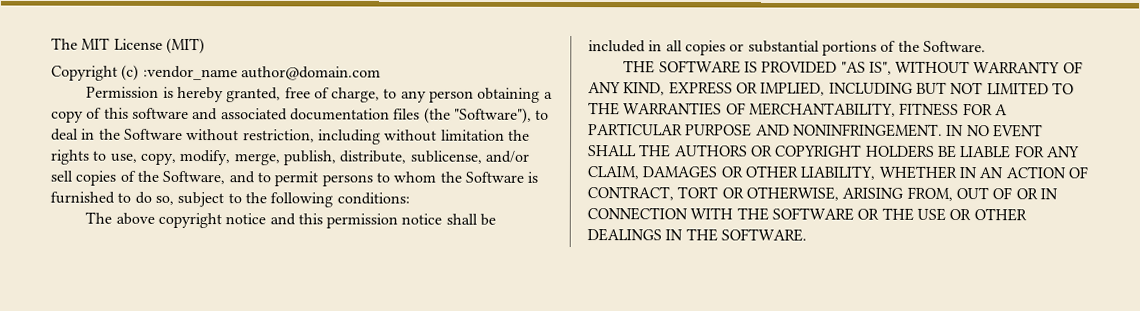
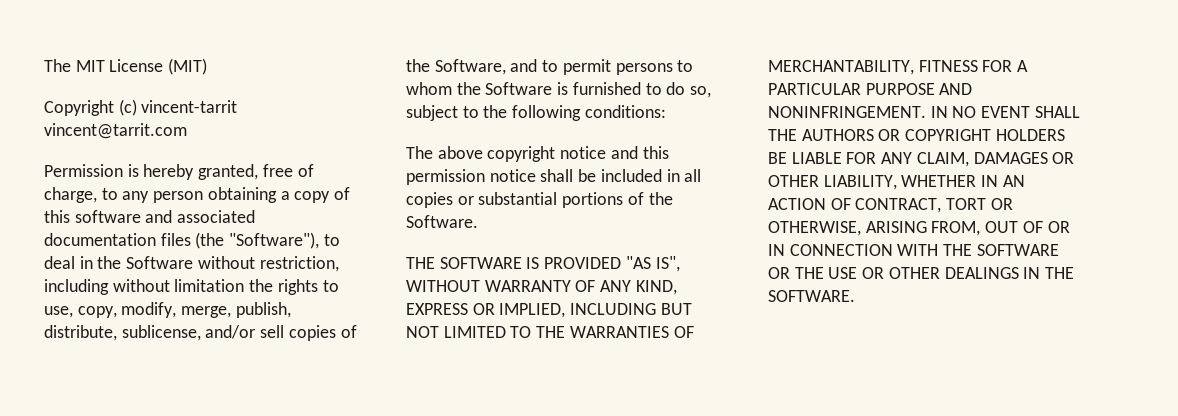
- Copyright (c) :vendor_name author@domain.com
+ Copyright (c) vincent-tarrit vincent@tarrit.com

